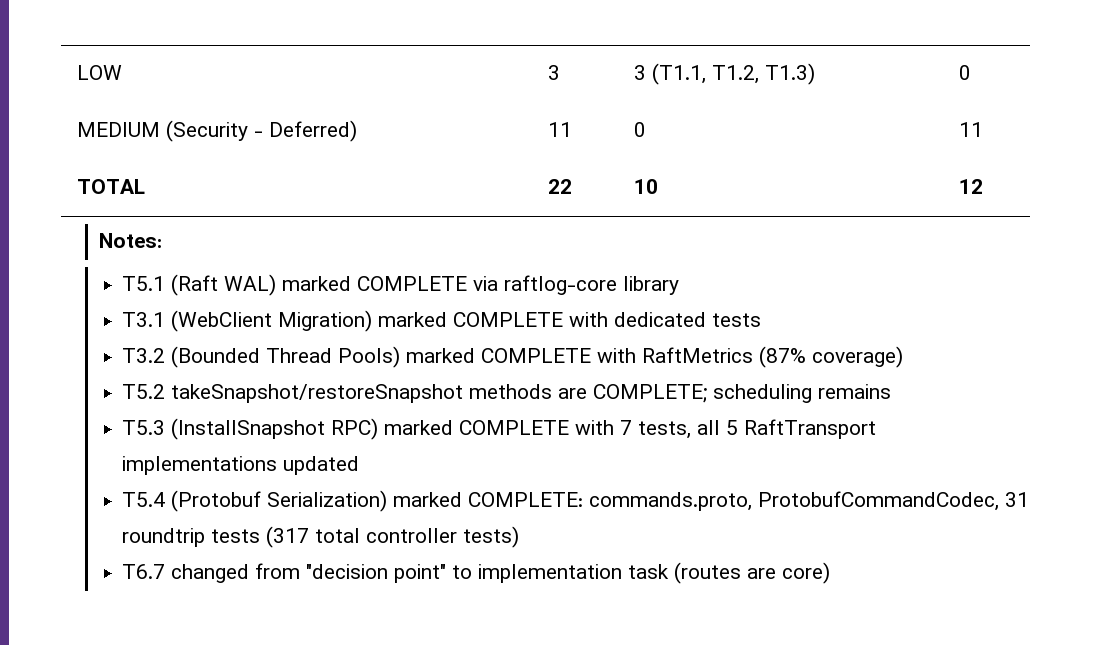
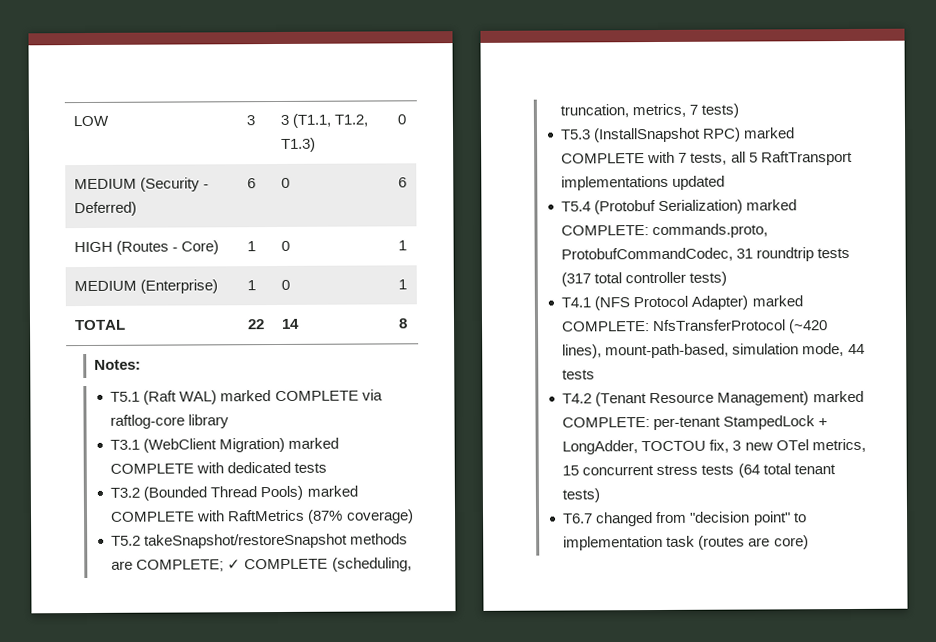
- MEDIUM (Security - Deferred) | 11 | 0 | 11
+ MEDIUM (Security - Deferred) | 6 | 0 | 6
+ HIGH (Routes - Core) | 1 | 0 | 1
+ MEDIUM (Enterprise) | 1 | 0 | 1
- TOTAL | 22 | 10 | 12
+ TOTAL | 22 | 14 | 8
- T5.2 takeSnapshot/restoreSnapshot methods are COMPLETE; scheduling remains
+ T5.2 takeSnapshot/restoreSnapshot methods are COMPLETE; ✓ COMPLETE (scheduling, truncation, metrics, 7 tests)
+ T4.1 (NFS Protocol Adapter) marked COMPLETE: NfsTransferProtocol (~420 lines), mount-path-based, simulation mode, 44 tests
+ T4.2 (Tenant Resource Management) marked COMPLETE: per-tenant StampedLock + LongAdder, TOCTOU fix, 3 new OTel metrics, 15 concurrent stress tests (64 total tenant tests)

